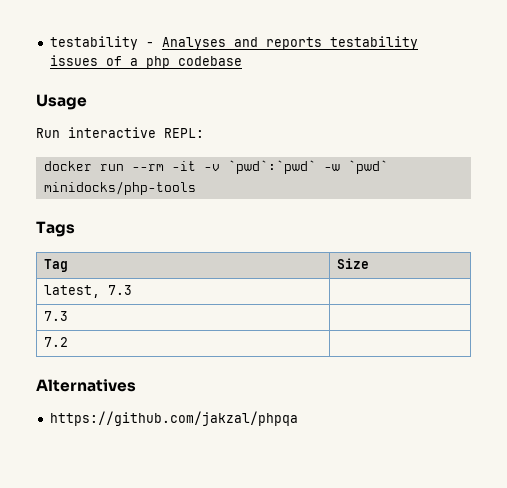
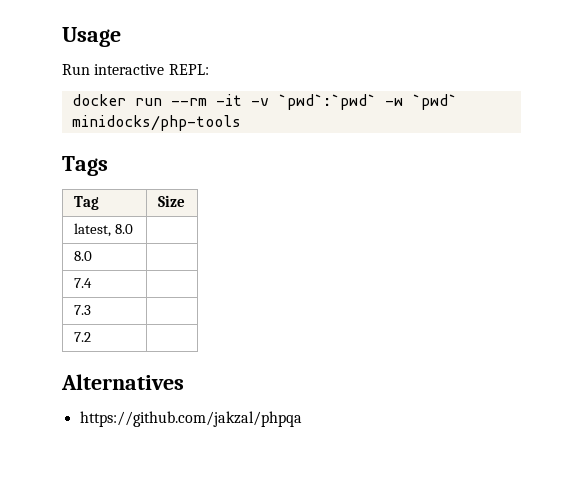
- testability - Analyses and reports testability issues of a php codebase
- latest, 7.3 |
+ latest, 8.0 |
+ 8.0 |
+ 7.4 |

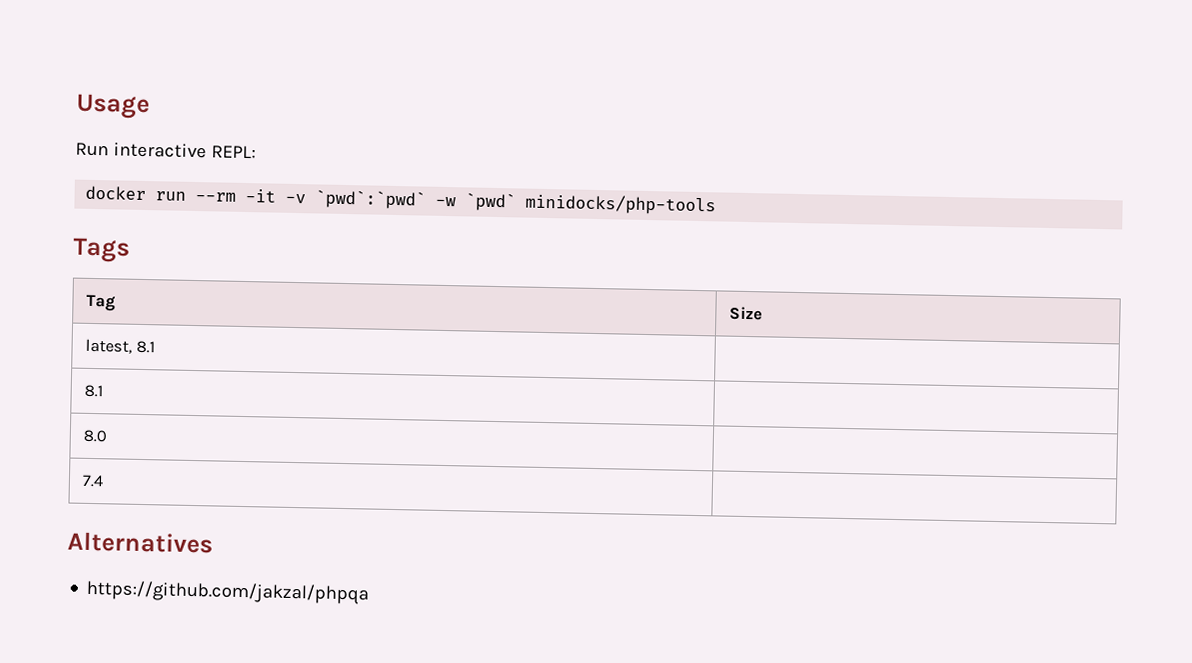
- latest, 8.0 |
+ latest, 8.1 |
+ 8.1 |
- 7.3 |
- 7.2 |

